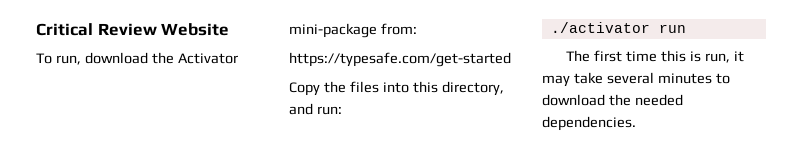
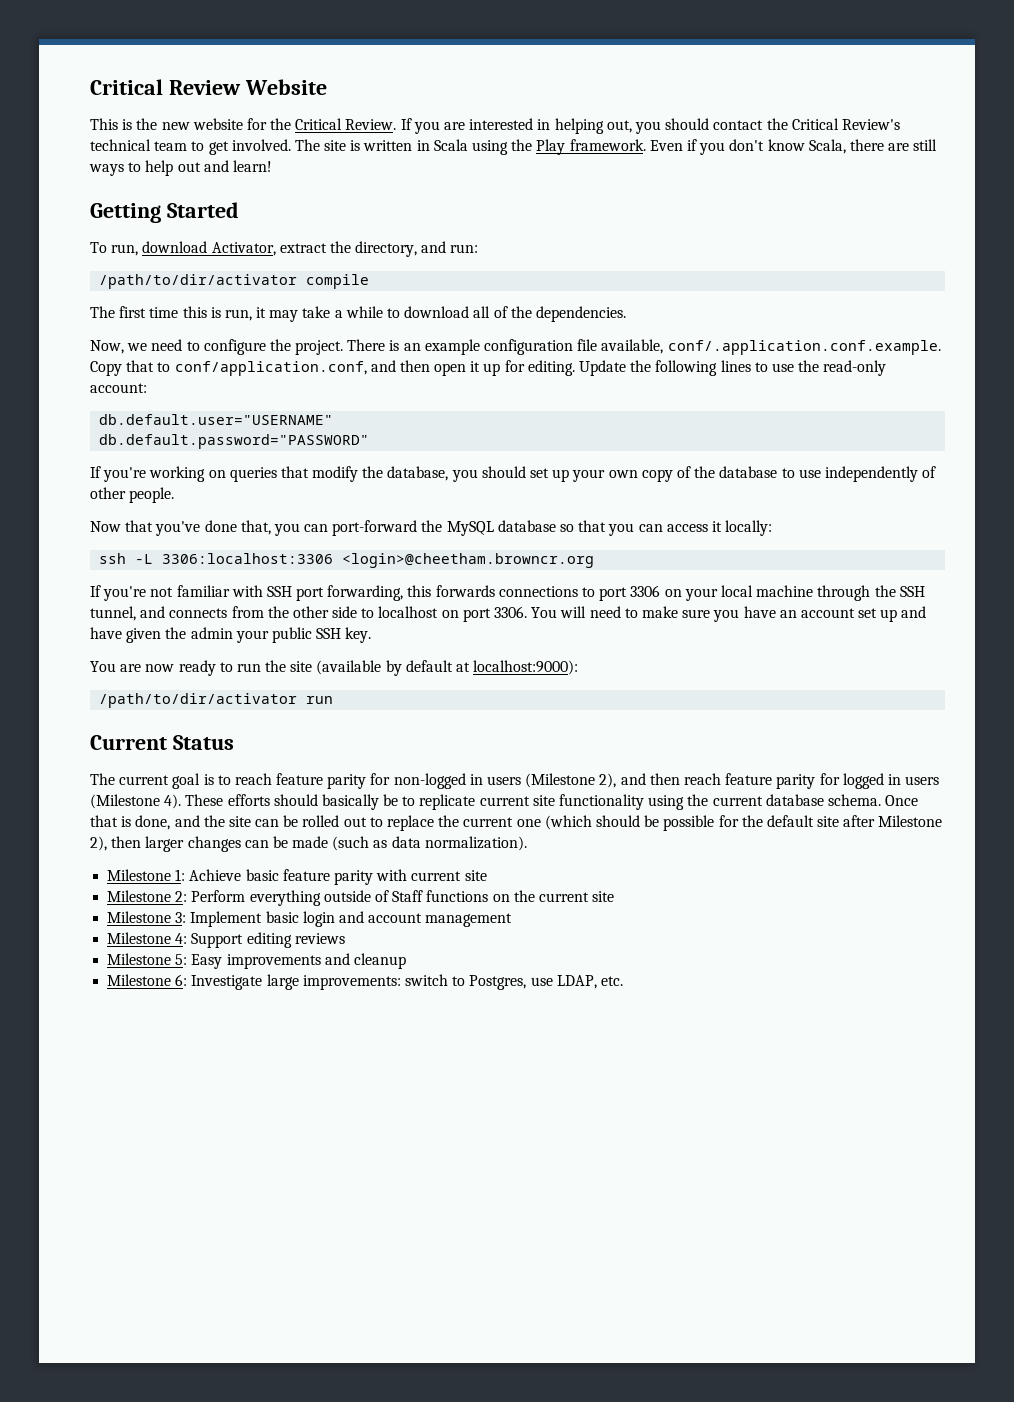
- To run, download the Activator mini-package from:
- https://typesafe.com/get-started
- Copy the files into this directory, and run:
+ This is the new website for the Critical Review. If you are interested in helping out, you should contact the Critical Review's technical team to get involved. The site is written in Scala using the Play framework. Even if you don't know Scala, there are still ways to help out and learn!
+ Getting Started
+ To run, download Activator, extract the directory, and run:
- ./activator run
+ /path/to/dir/activator compile
- The first time this is run, it may take several minutes to download the needed dependencies.
+ The first time this is run, it may take a while to download all of the dependencies.
+ Now, we need to configure the project. There is an example configuration file available, conf/.application.conf.example. Copy that to conf/application.conf, and then open it up for editing. Update the following lines to use the read-only account:
+ db.default.user="USERNAME"
+ db.default.password="PASSWORD"
+ If you're working on queries that modify the database, you should set up your own copy of the database to use independently of other people.
+ Now that you've done that, you can port-forward the MySQL database so that you can access it locally:
+ ssh -L 3306:localhost:3306 <login>@cheetham.browncr.org
+ If you're not familiar with SSH port forwarding, this forwards connections to port 3306 on your local machine through the SSH tunnel, and connects from the other side to localhost on port 3306. You will need to make sure you have an account set up and have given the admin your public SSH key.
+ You are now ready to run the site (available by default at localhost:9000):
+ /path/to/dir/activator run
+ Current Status
+ The current goal is to reach feature parity for non-logged in users (Milestone 2), and then reach feature parity for logged in users (Milestone 4). These efforts should basically be to replicate current site functionality using the current database schema. Once that is done, and the site can be rolled out to replace the current one (which should be possible for the default site after Milestone 2), then larger changes can be made (such as data normalization).
+ Milestone 1: Achieve basic feature parity with current site
+ Milestone 2: Perform everything outside of Staff functions on the current site
+ Milestone 3: Implement basic login and account management
+ Milestone 4: Support editing reviews
+ Milestone 5: Easy improvements and cleanup
+ Milestone 6: Investigate large improvements: switch to Postgres, use LDAP, etc.

